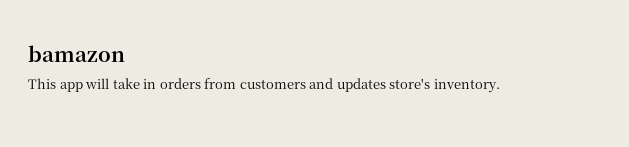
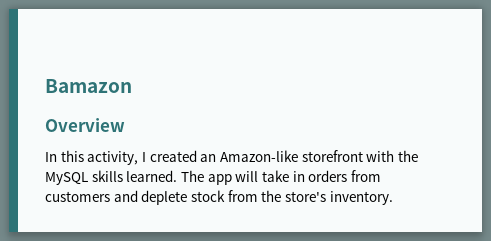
- bamazon
- This app will take in orders from customers and updates store's inventory.
+ Bamazon
+ Overview
+ In this activity, I created an Amazon-like storefront with the MySQL skills learned. The app will take in orders from customers and deplete stock from the store's inventory.

